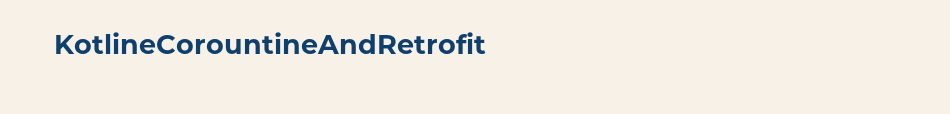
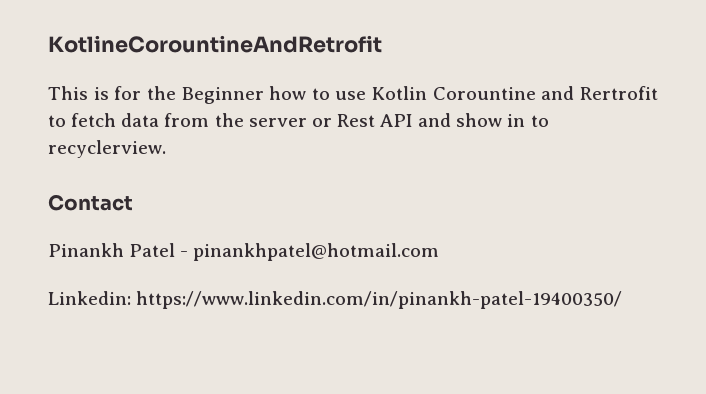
+ This is for the Beginner how to use Kotlin Corountine and Rertrofit to fetch data from the server or Rest API and show in to recyclerview.
+ Contact
+ Pinankh Patel - pinankhpatel@hotmail.com
+ Linkedin: https://www.linkedin.com/in/pinankh-patel-19400350/

